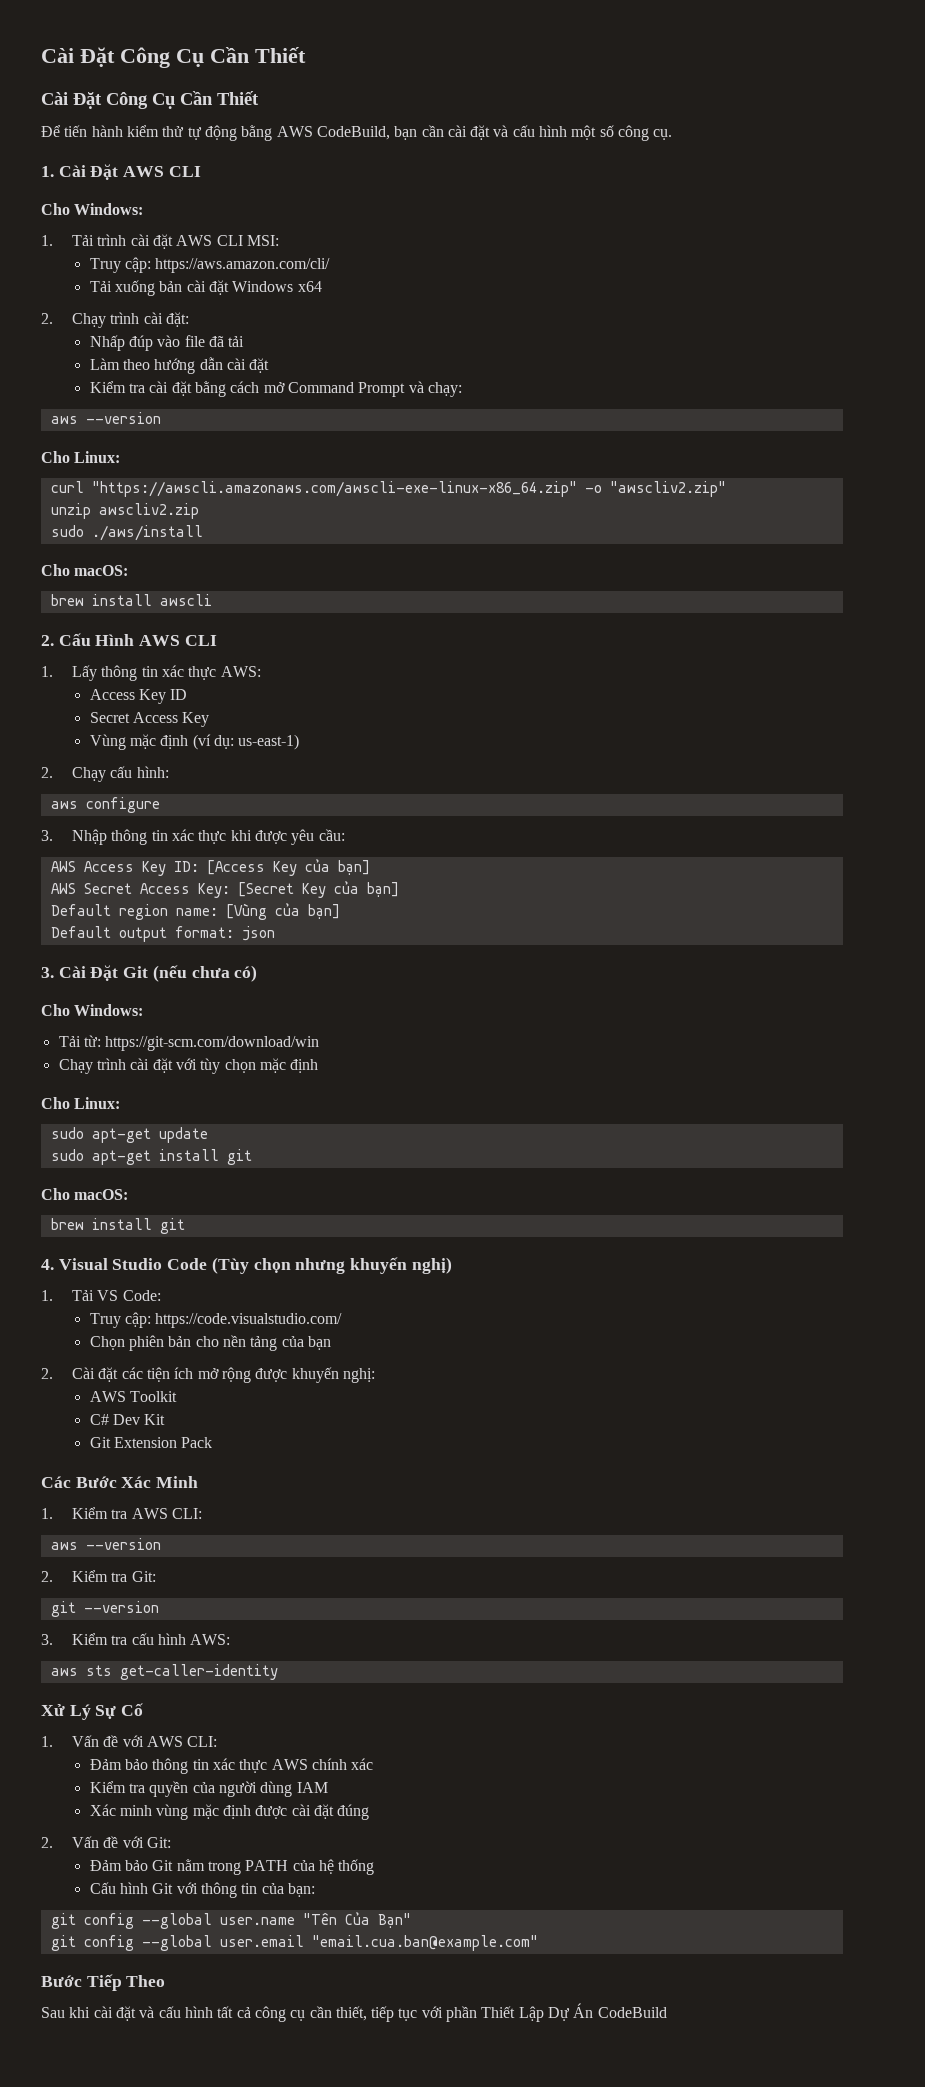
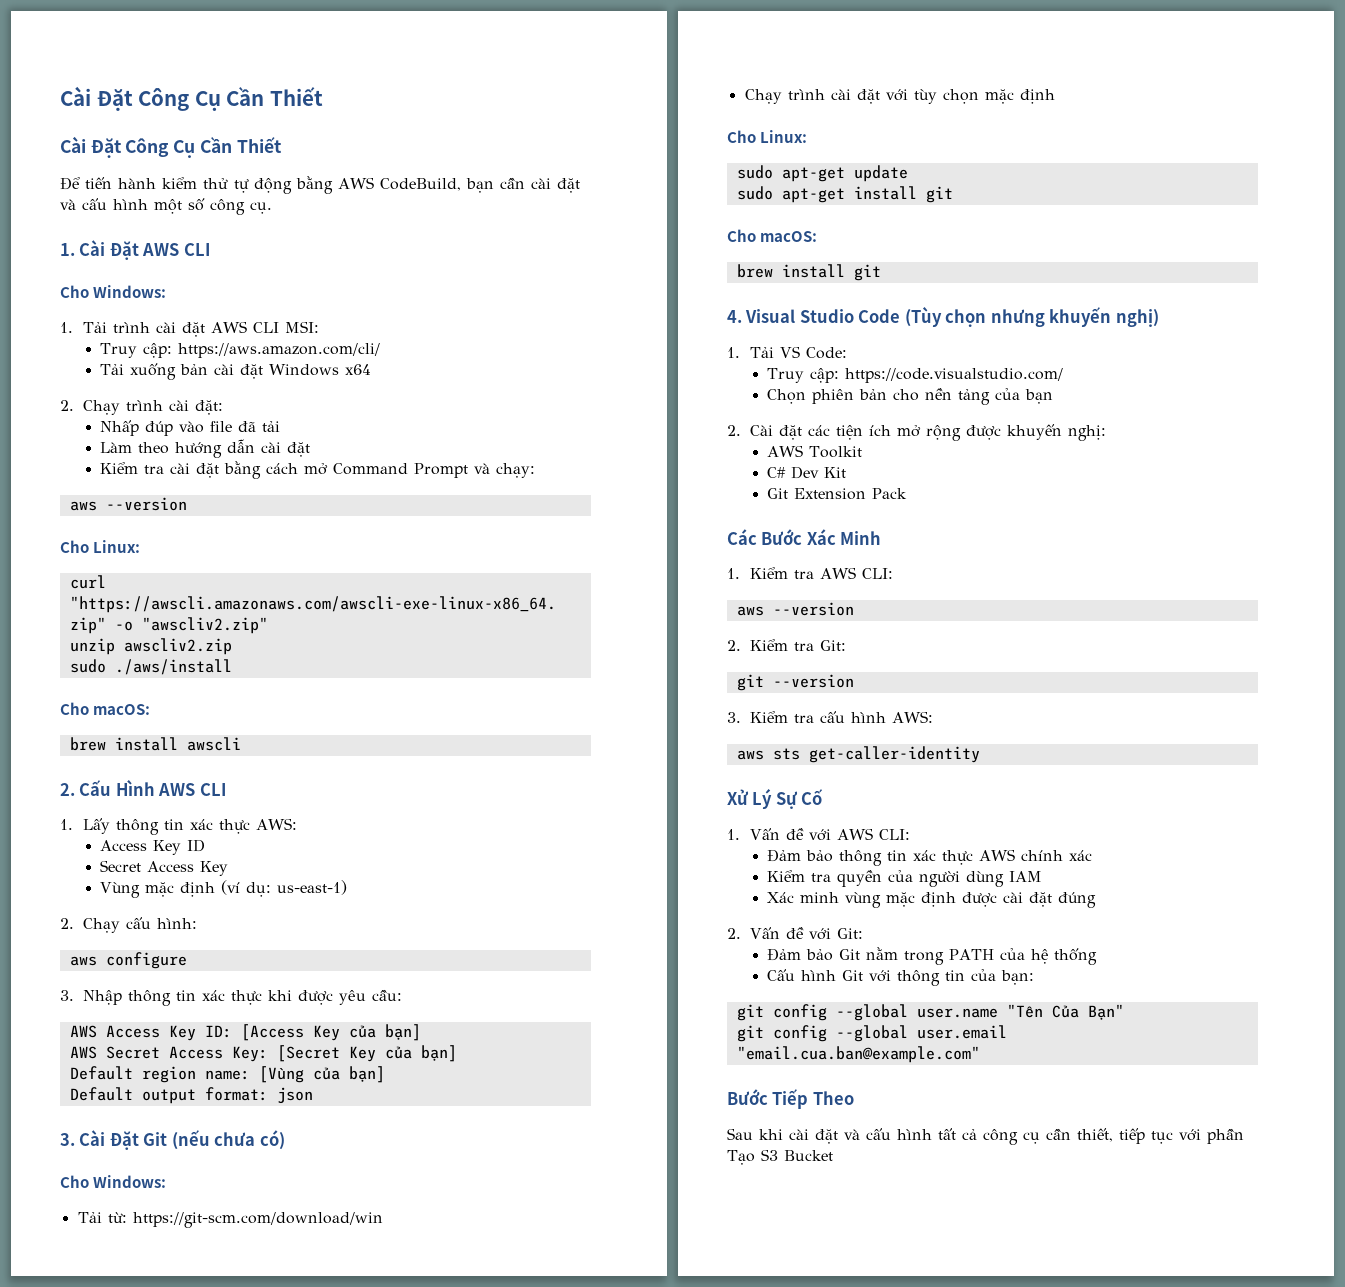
- Sau khi cài đặt và cấu hình tất cả công cụ cần thiết, tiếp tục với phần Thiết Lập Dự Án CodeBuild
+ Sau khi cài đặt và cấu hình tất cả công cụ cần thiết, tiếp tục với phần Tạo S3 Bucket

